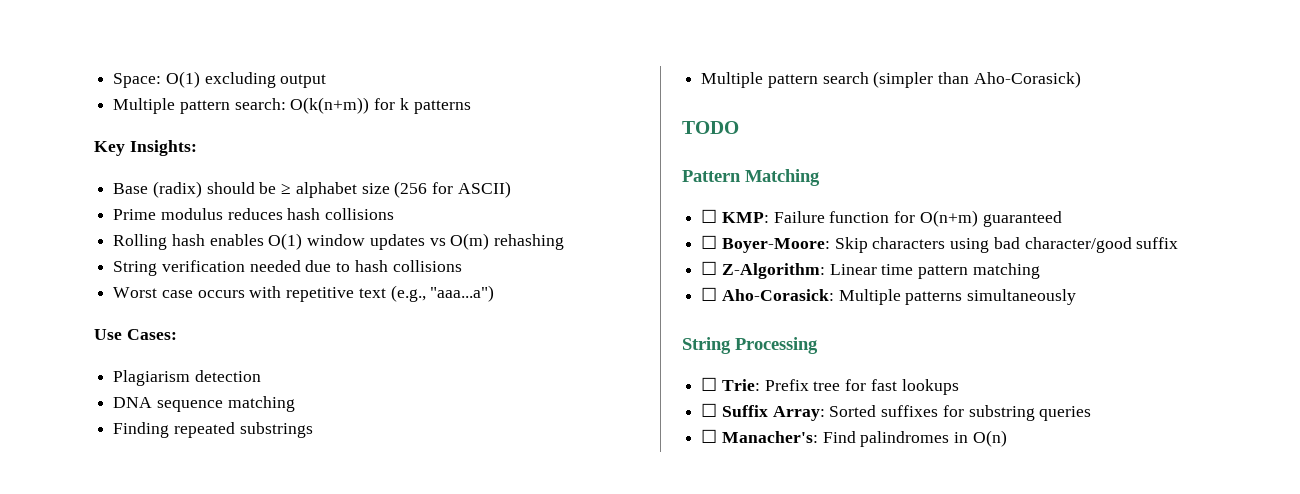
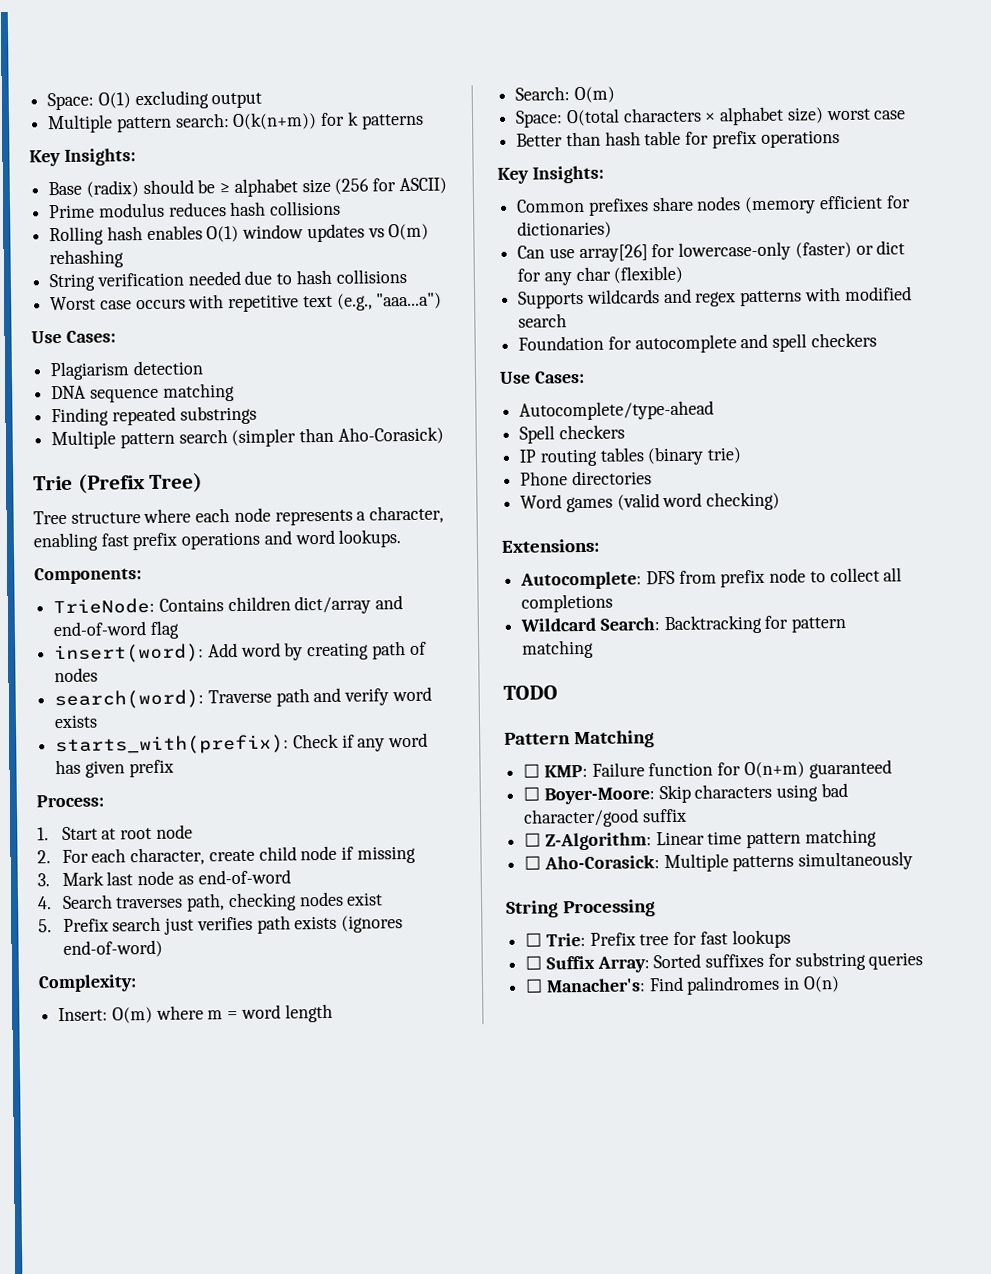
+ Trie (Prefix Tree)
+ Tree structure where each node represents a character, enabling fast prefix operations and word lookups.
+ Components:
+ TrieNode: Contains children dict/array and end-of-word flag
+ insert(word): Add word by creating path of nodes
+ search(word): Traverse path and verify word exists
+ starts_with(prefix): Check if any word has given prefix
+ Process:
+ 1. Start at root node
+ 2. For each character, create child node if missing
+ 3. Mark last node as end-of-word
+ 4. Search traverses path, checking nodes exist
+ 5. Prefix search just verifies path exists (ignores end-of-word)
+ Complexity:
+ Insert: O(m) where m = word length
+ Search: O(m)
+ Space: O(total characters × alphabet size) worst case
+ Better than hash table for prefix operations
+ Key Insights:
+ Common prefixes share nodes (memory efficient for dictionaries)
+ Can use array[26] for lowercase-only (faster) or dict for any char (flexible)
+ Supports wildcards and regex patterns with modified search
+ Foundation for autocomplete and spell checkers
+ Use Cases:
+ Autocomplete/type-ahead
+ Spell checkers
+ IP routing tables (binary trie)
+ Phone directories
+ Word games (valid word checking)
+ Extensions:
+ Autocomplete: DFS from prefix node to collect all completions
+ Wildcard Search: Backtracking for pattern matching

